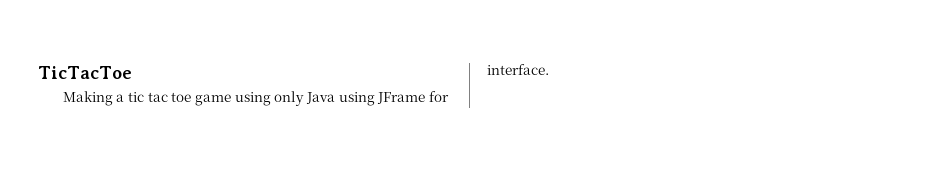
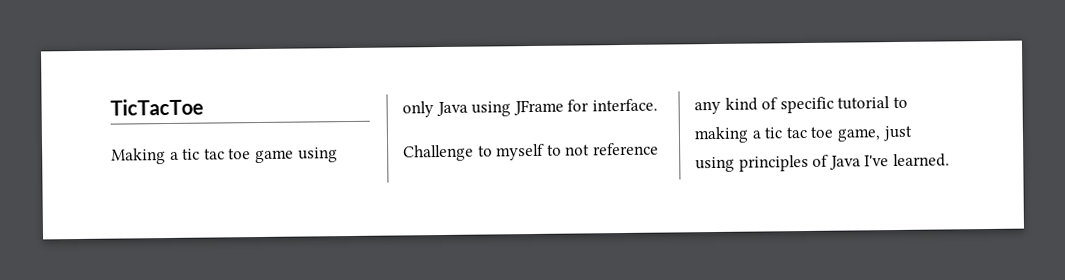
+ Challenge to myself to not reference any kind of specific tutorial to making a tic tac toe game, just using principles of Java I've learned.

